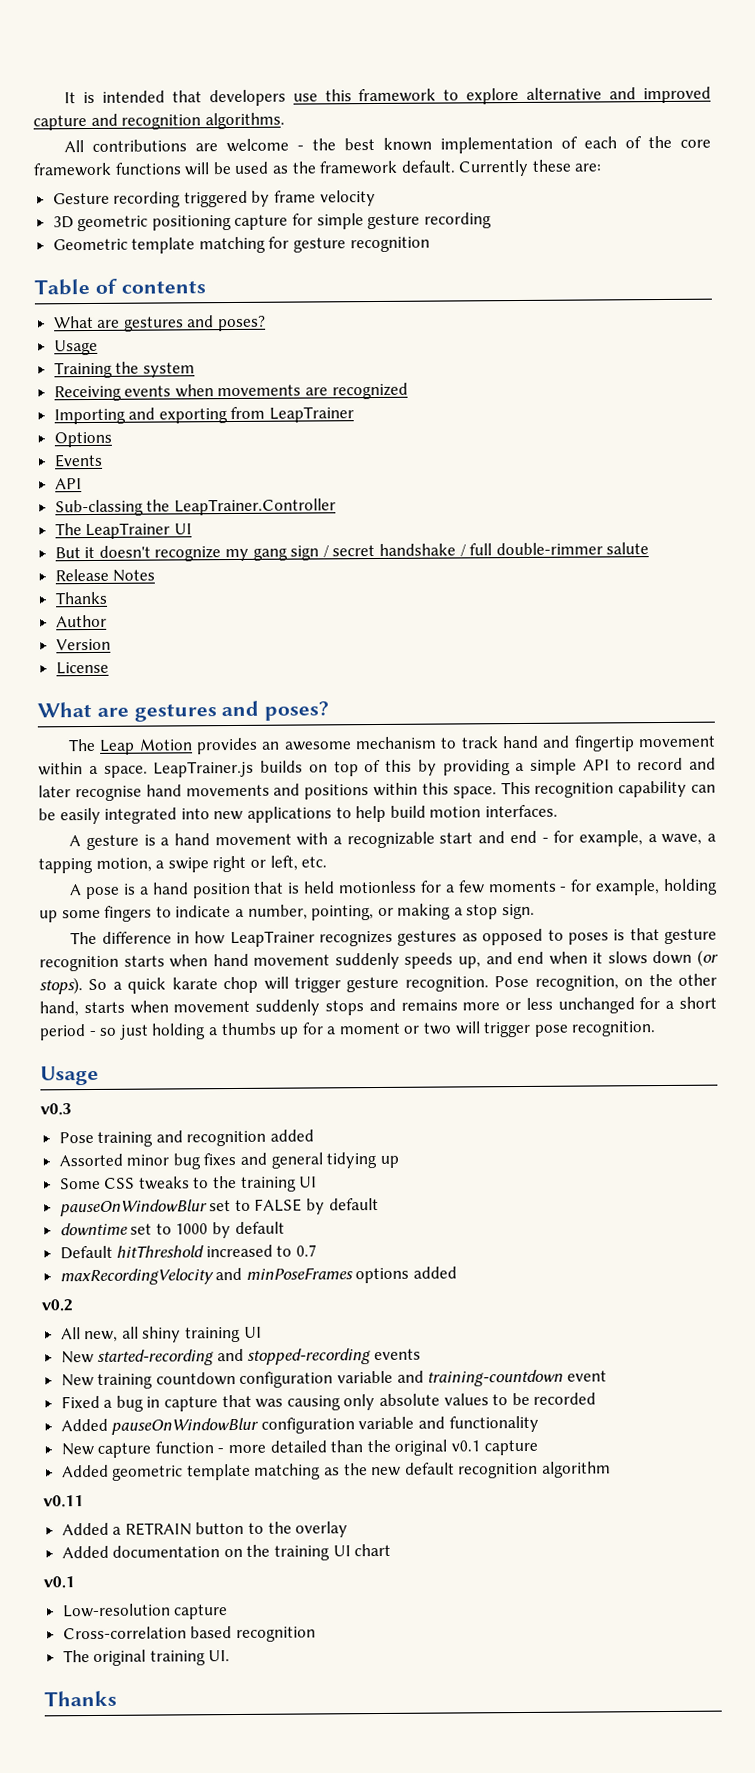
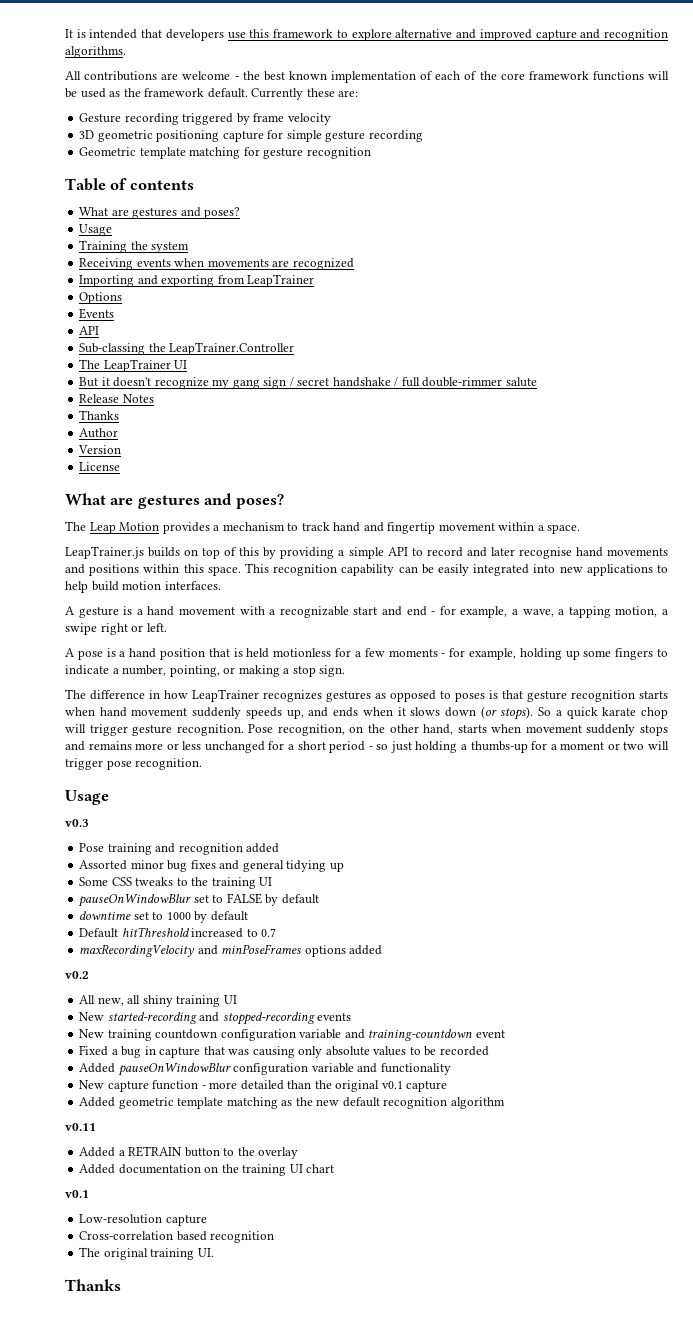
- The Leap Motion provides an awesome mechanism to track hand and fingertip movement within a space. LeapTrainer.js builds on top of this by providing a simple API to record and later recognise hand movements and positions within this space.
+ The Leap Motion provides a mechanism to track hand and fingertip movement within a space.
+ LeapTrainer.js builds on top of this by providing a simple API to record and later recognise hand movements and positions within this space.
- A gesture is a hand movement with a recognizable start and end - for example, a wave, a tapping motion, a swipe right or left, etc.
+ A gesture is a hand movement with a recognizable start and end - for example, a wave, a tapping motion, a swipe right or left.
- The difference in how LeapTrainer recognizes gestures as opposed to poses is that gesture recognition starts when hand movement suddenly speeds up, and end when it slows down (or stops).
+ The difference in how LeapTrainer recognizes gestures as opposed to poses is that gesture recognition starts when hand movement suddenly speeds up, and ends when it slows down (or stops).
- Pose recognition, on the other hand, starts when movement suddenly stops and remains more or less unchanged for a short period - so just holding a thumbs up for a moment or two will trigger pose recognition.
+ Pose recognition, on the other hand, starts when movement suddenly stops and remains more or less unchanged for a short period - so just holding a thumbs-up for a moment or two will trigger pose recognition.

